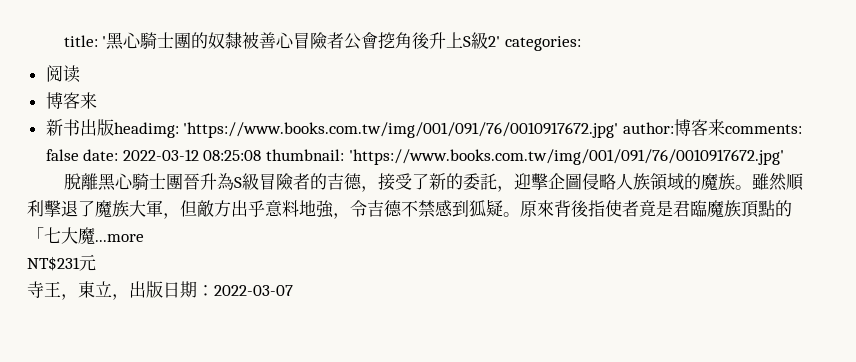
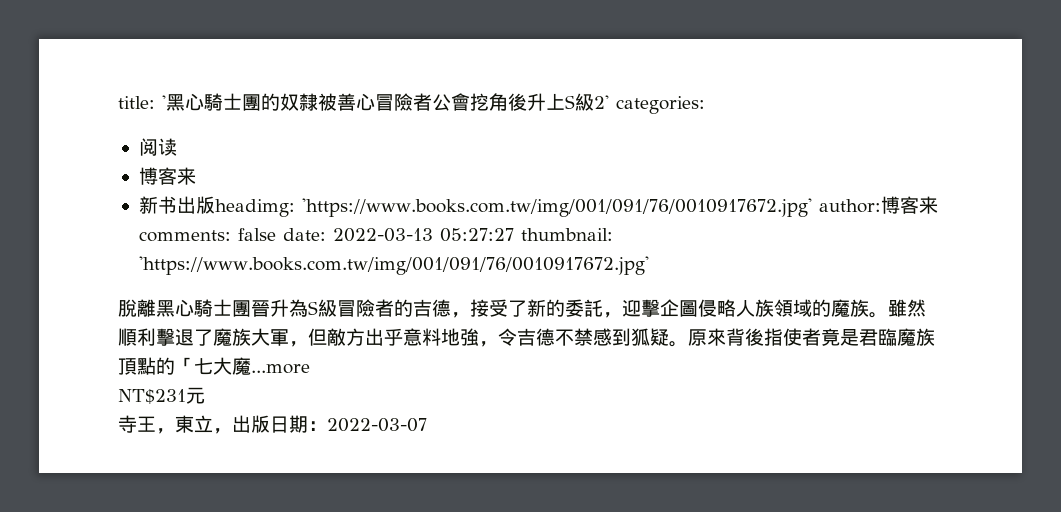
- 新书出版headimg: 'https://www.books.com.tw/img/001/091/76/0010917672.jpg' author:博客来comments: false date: 2022-03-12 08:25:08 thumbnail: 'https://www.books.com.tw/img/001/091/76/0010917672.jpg'
+ 新书出版headimg: 'https://www.books.com.tw/img/001/091/76/0010917672.jpg' author:博客来comments: false date: 2022-03-13 05:27:27 thumbnail: 'https://www.books.com.tw/img/001/091/76/0010917672.jpg'

